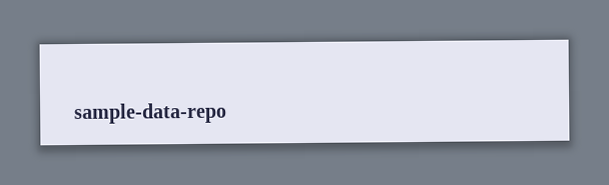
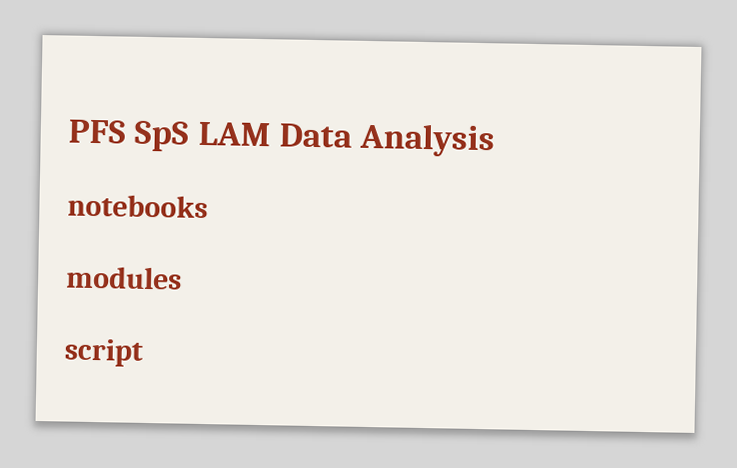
- sample-data-repo
+ PFS SpS LAM Data Analysis
+ notebooks
+ modules
+ script

